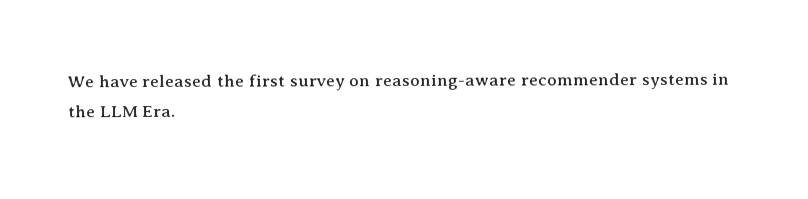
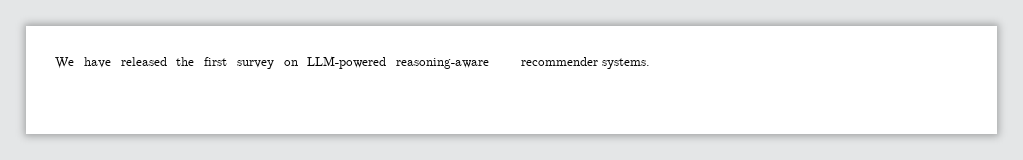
- We have released the first survey on reasoning-aware recommender systems in the LLM Era.
+ We have released the first survey on LLM-powered reasoning-aware recommender systems.

